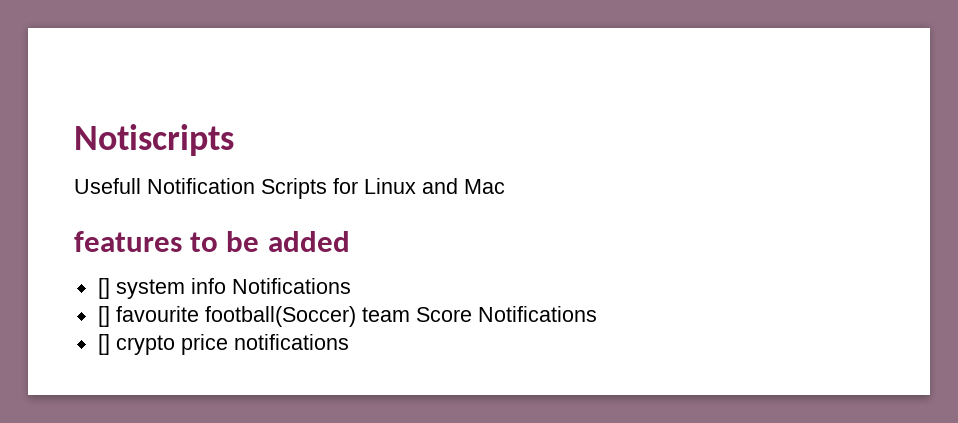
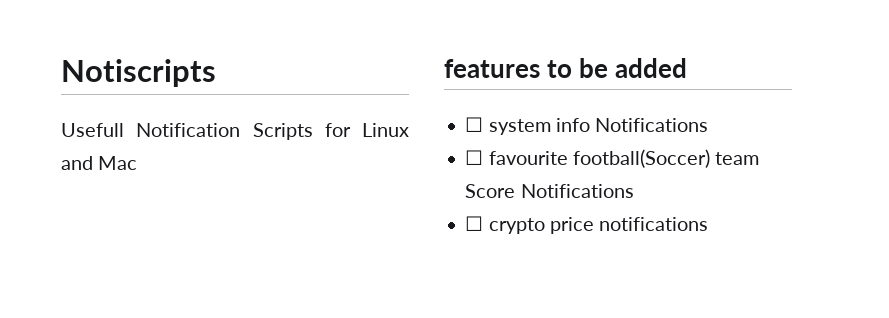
- [] system info Notifications
+ ☐ system info Notifications
- [] favourite football(Soccer) team Score Notifications
+ ☐ favourite football(Soccer) team Score Notifications
- [] crypto price notifications
+ ☐ crypto price notifications

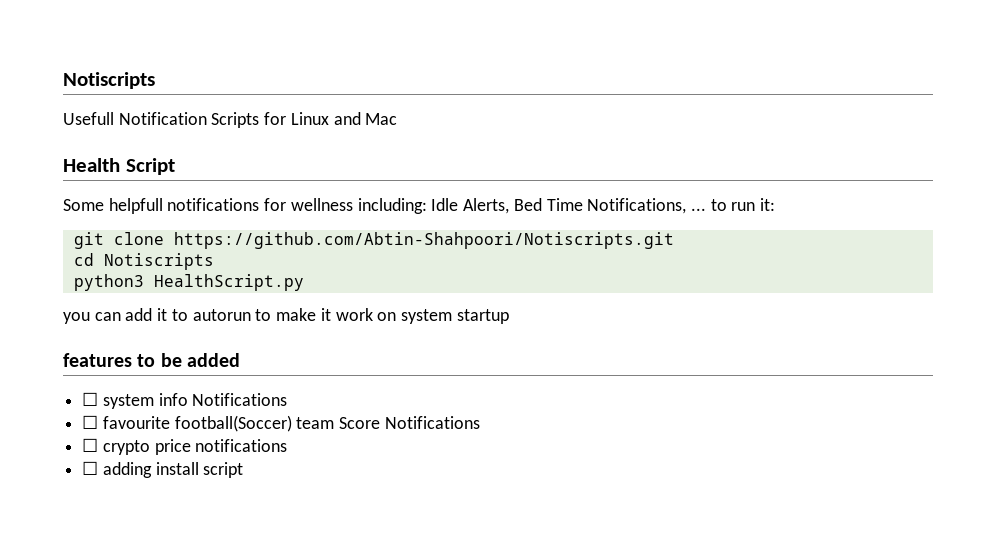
+ Health Script
+ Some helpfull notifications for wellness including: Idle Alerts, Bed Time Notifications, ... to run it:
+ git clone https://github.com/Abtin-Shahpoori/Notiscripts.git
+ cd Notiscripts
+ python3 HealthScript.py
+ you can add it to autorun to make it work on system startup
+ ☐ adding install script

